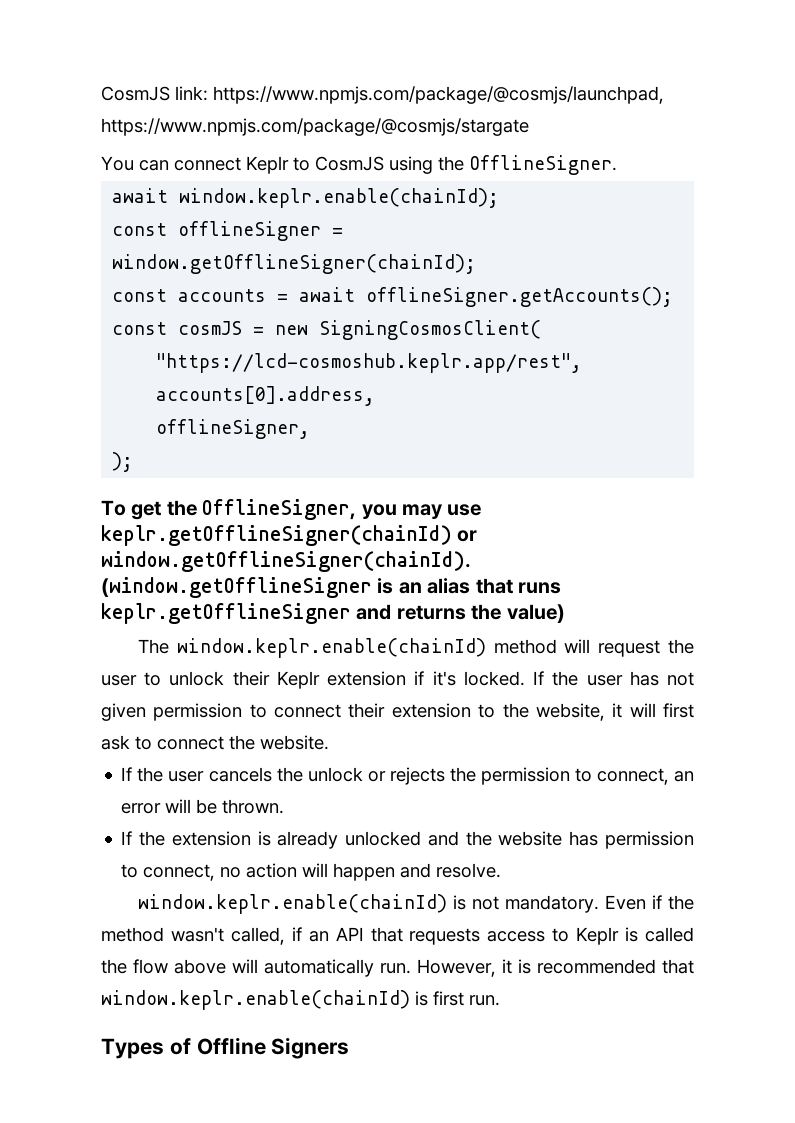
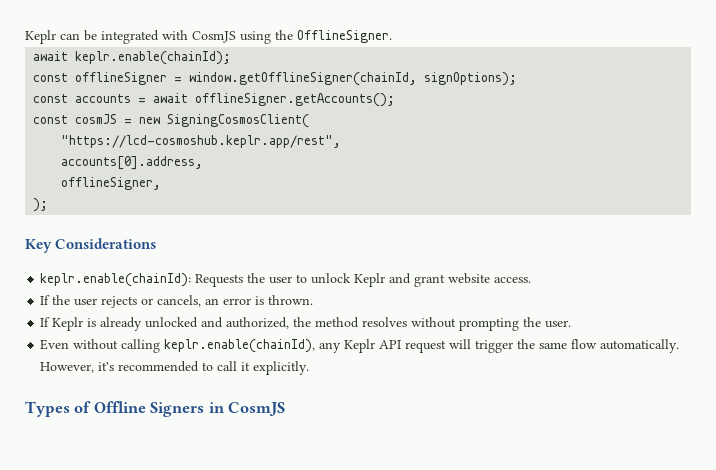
- CosmJS link: https://www.npmjs.com/package/@cosmjs/launchpad, https://www.npmjs.com/package/@cosmjs/stargate
- You can connect Keplr to CosmJS using the OfflineSigner.
+ Keplr can be integrated with CosmJS using the OfflineSigner.
- await window.keplr.enable(chainId);
+ await keplr.enable(chainId);
- const offlineSigner = window.getOfflineSigner(chainId);
+ const offlineSigner = window.getOfflineSigner(chainId, signOptions);
- To get the OfflineSigner, you may use keplr.getOfflineSigner(chainId) or window.getOfflineSigner(chainId). (window.getOfflineSigner is an alias that runs keplr.getOfflineSigner and returns the value)
- The window.keplr.enable(chainId) method will request the user to unlock their Keplr extension if it's locked. If the user has not given permission to connect their extension to the website, it will first ask to connect the website.
- If the user cancels the unlock or rejects the permission to connect, an error will be thrown.
+ Key Considerations
+ keplr.enable(chainId): Requests the user to unlock Keplr and grant website access.
+ If the user rejects or cancels, an error is thrown.
- If the extension is already unlocked and the website has permission to connect, no action will happen and resolve.
- window.keplr.enable(chainId) is not mandatory. Even if the method wasn't called, if an API that requests access to Keplr is called the flow above will automatically run. However, it is recommended that window.keplr.enable(chainId) is first run.
+ If Keplr is already unlocked and authorized, the method resolves without prompting the user.
+ Even without calling keplr.enable(chainId), any Keplr API request will trigger the same flow automatically. However, it's recommended to call it explicitly.
- Types of Offline Signers
+ Types of Offline Signers in CosmJS

